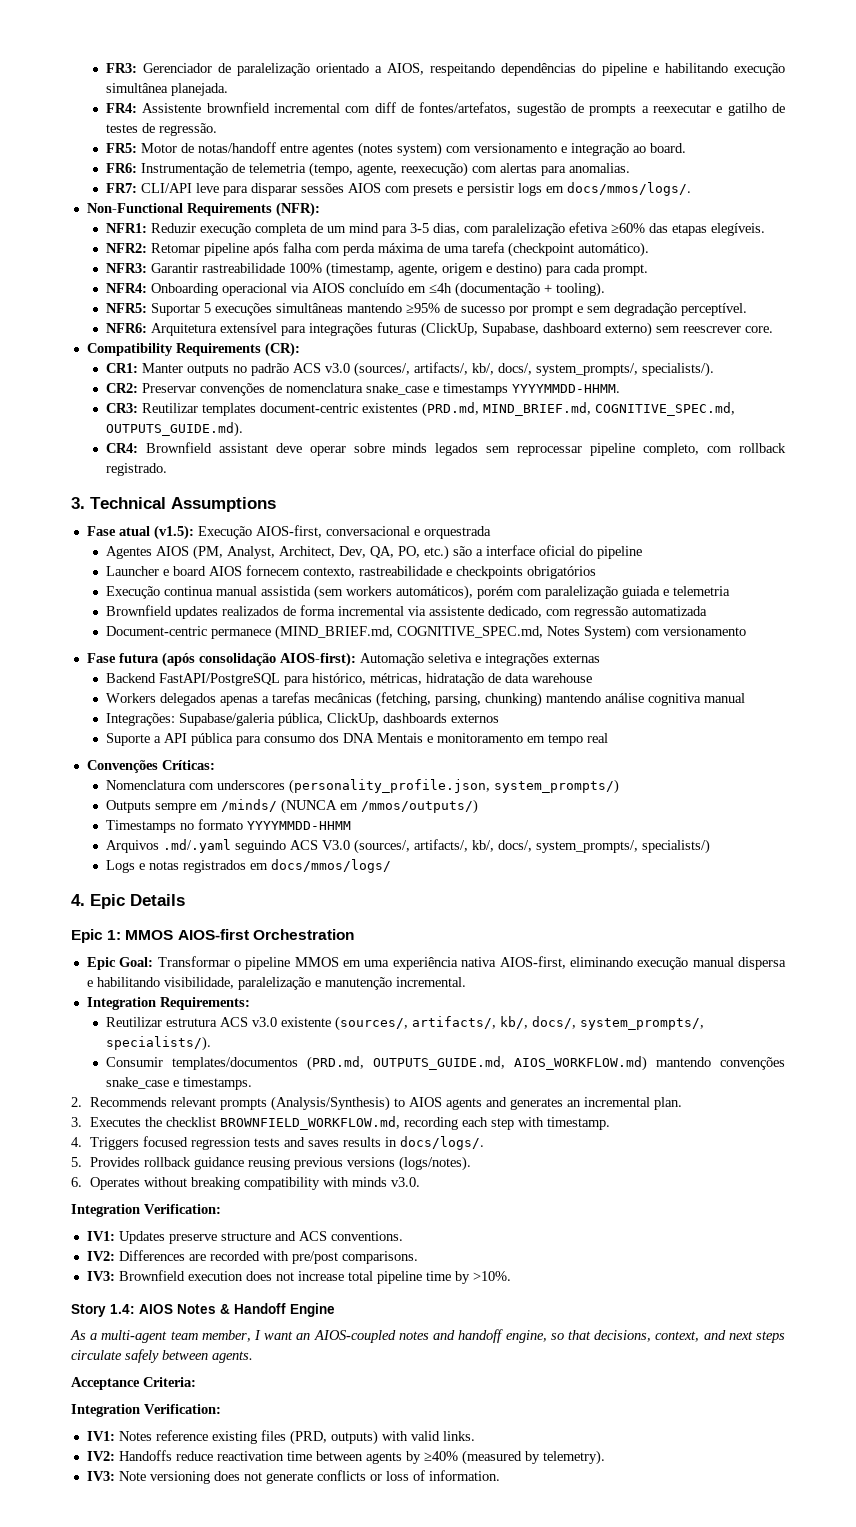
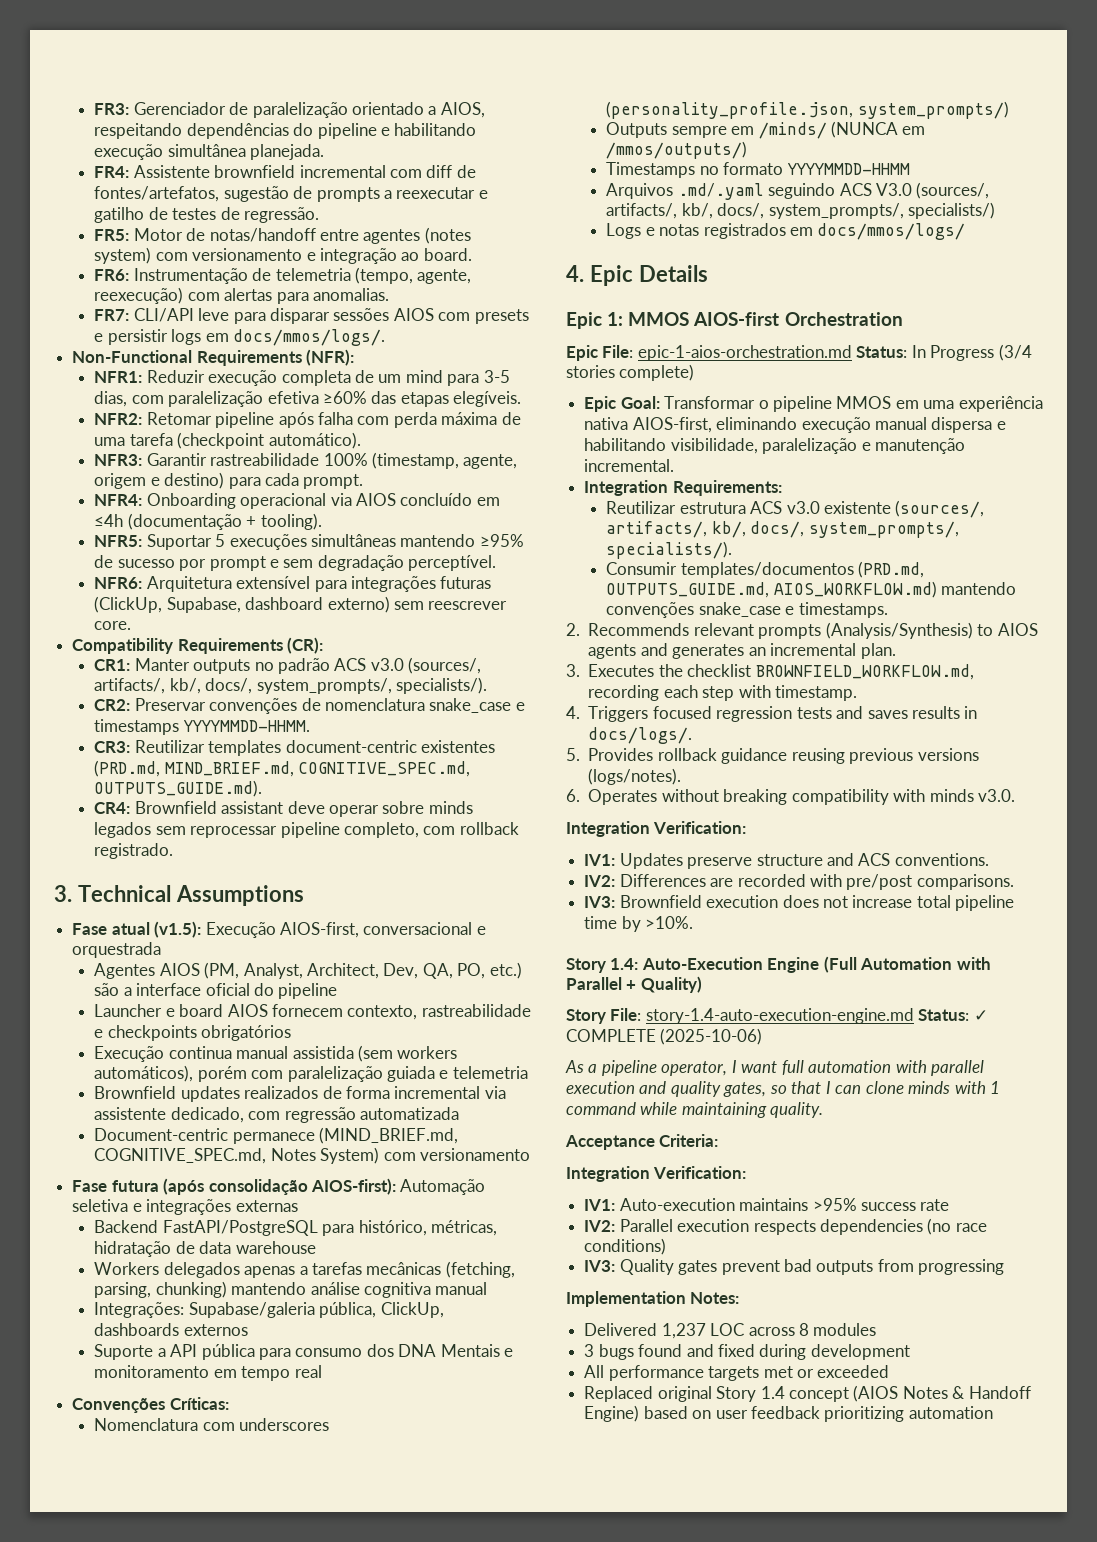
+ Epic File: epic-1-aios-orchestration.md Status: In Progress (3/4 stories complete)
- Story 1.4: AIOS Notes & Handoff Engine
- As a multi-agent team member, I want an AIOS-coupled notes and handoff engine, so that decisions, context, and next steps circulate safely between agents.
+ Story 1.4: Auto-Execution Engine (Full Automation with Parallel + Quality)
+ Story File: story-1.4-auto-execution-engine.md Status: ✓ COMPLETE (2025-10-06)
+ As a pipeline operator, I want full automation with parallel execution and quality gates, so that I can clone minds with 1 command while maintaining quality.
- IV1: Notes reference existing files (PRD, outputs) with valid links.
- IV2: Handoffs reduce reactivation time between agents by ≥40% (measured by telemetry).
- IV3: Note versioning does not generate conflicts or loss of information.
+ IV1: Auto-execution maintains >95% success rate
+ IV2: Parallel execution respects dependencies (no race conditions)
+ IV3: Quality gates prevent bad outputs from progressing
+ Implementation Notes:
+ Delivered 1,237 LOC across 8 modules
+ 3 bugs found and fixed during development
+ All performance targets met or exceeded
+ Replaced original Story 1.4 concept (AIOS Notes & Handoff Engine) based on user feedback prioritizing automation

